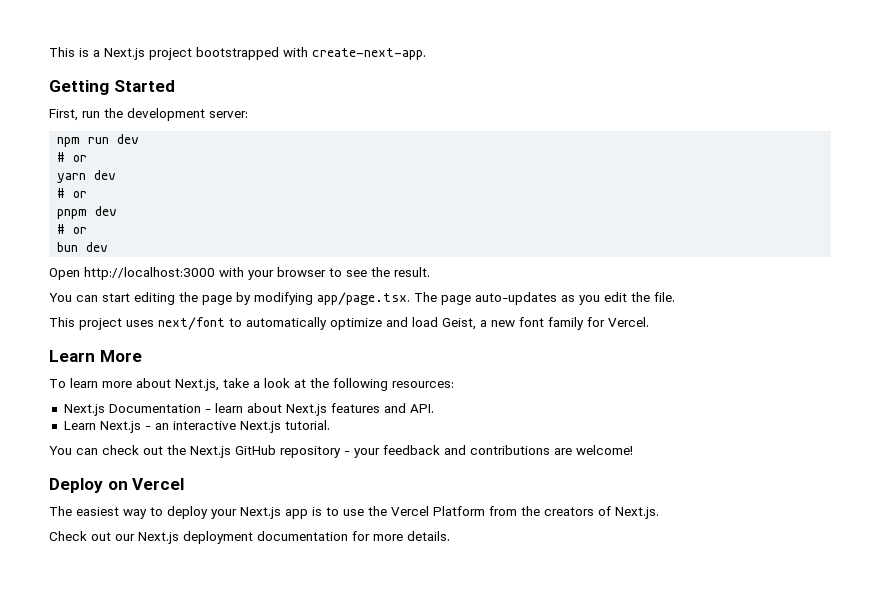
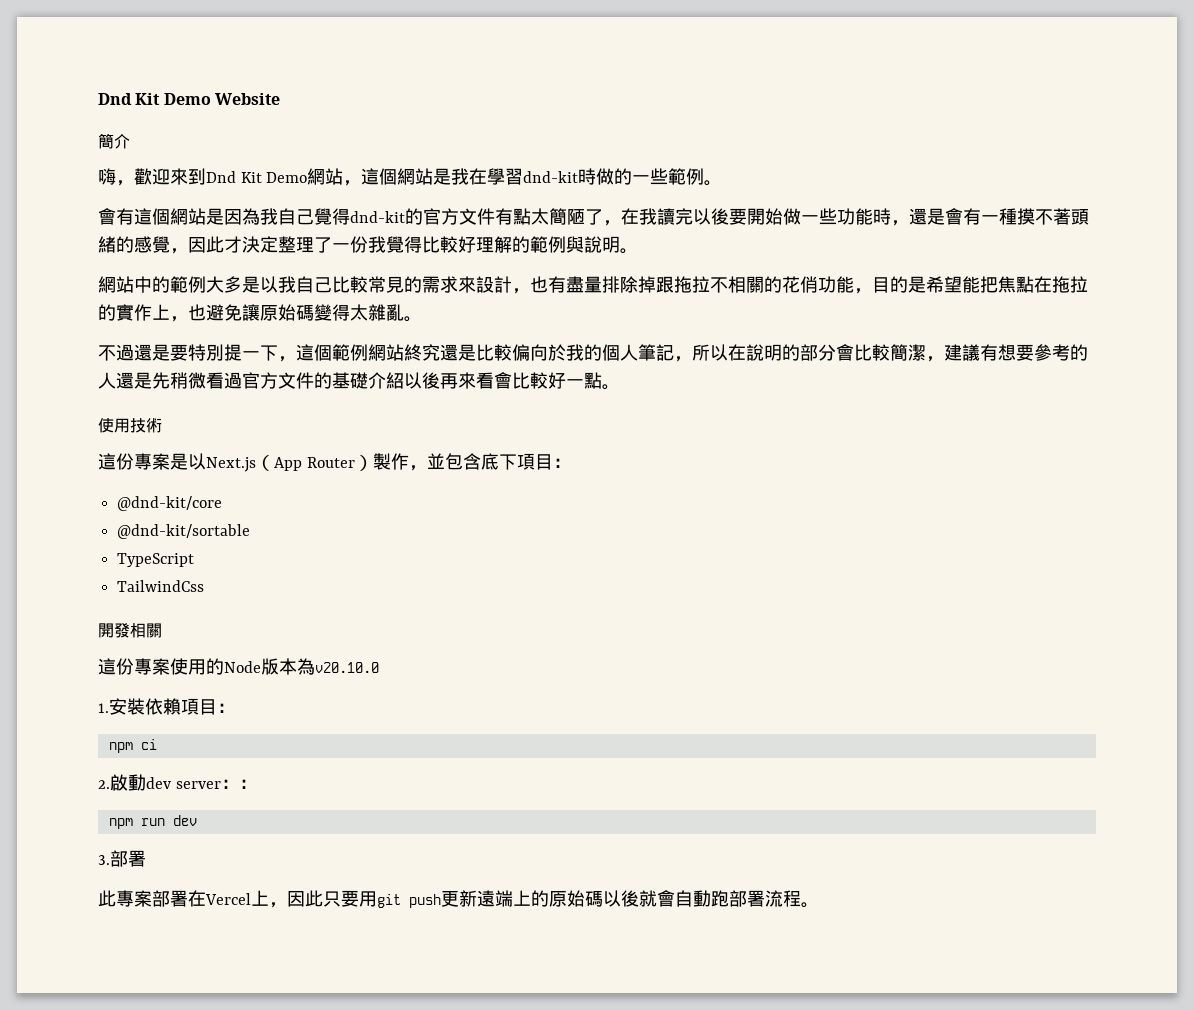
- This is a Next.js project bootstrapped with create-next-app.
- Getting Started
- First, run the development server:
+ Dnd Kit Demo Website
+ 簡介
+ 嗨，歡迎來到Dnd Kit Demo網站，這個網站是我在學習dnd-kit時做的一些範例。
+ 會有這個網站是因為我自己覺得dnd-kit的官方文件有點太簡陋了，在我讀完以後要開始做一些功能時，還是會有一種摸不著頭緒的感覺，因此才決定整理了一份我覺得比較好理解的範例與說明。
+ 網站中的範例大多是以我自己比較常見的需求來設計，也有盡量排除掉跟拖拉不相關的花俏功能，目的是希望能把焦點在拖拉的實作上，也避免讓原始碼變得太雜亂。
+ 不過還是要特別提一下，這個範例網站終究還是比較偏向於我的個人筆記，所以在說明的部分會比較簡潔，建議有想要參考的人還是先稍微看過官方文件的基礎介紹以後再來看會比較好一點。
+ 使用技術
+ 這份專案是以Next.js（App Router）製作，並包含底下項目：
+ @dnd-kit/core
+ @dnd-kit/sortable
+ TypeScript
+ TailwindCss
+ 開發相關
+ 這份專案使用的Node版本為v20.10.0
+ 1.安裝依賴項目：
+ npm ci
+ 2.啟動dev server：：
  npm run dev
- # or
- yarn dev
- # or
- pnpm dev
- # or
- bun dev
- Open http://localhost:3000 with your browser to see the result.
- You can start editing the page by modifying app/page.tsx. The page auto-updates as you edit the file.
- This project uses next/font to automatically optimize and load Geist, a new font family for Vercel.
- Learn More
- To learn more about Next.js, take a look at the following resources:
- Next.js Documentation - learn about Next.js features and API.
- Learn Next.js - an interactive Next.js tutorial.
- You can check out the Next.js GitHub repository - your feedback and contributions are welcome!
- Deploy on Vercel
- The easiest way to deploy your Next.js app is to use the Vercel Platform from the creators of Next.js.
- Check out our Next.js deployment documentation for more details.
+ 3.部署
+ 此專案部署在Vercel上，因此只要用git push更新遠端上的原始碼以後就會自動跑部署流程。

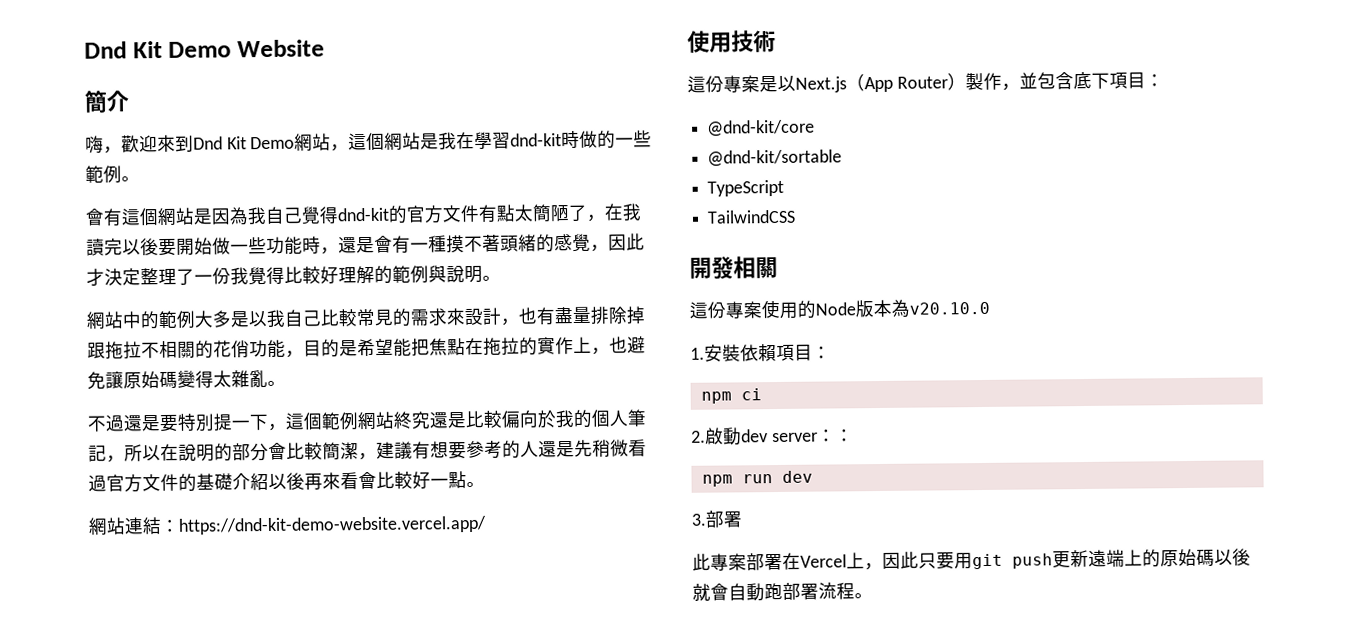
+ 網站連結：https://dnd-kit-demo-website.vercel.app/
- TailwindCss
+ TailwindCSS

